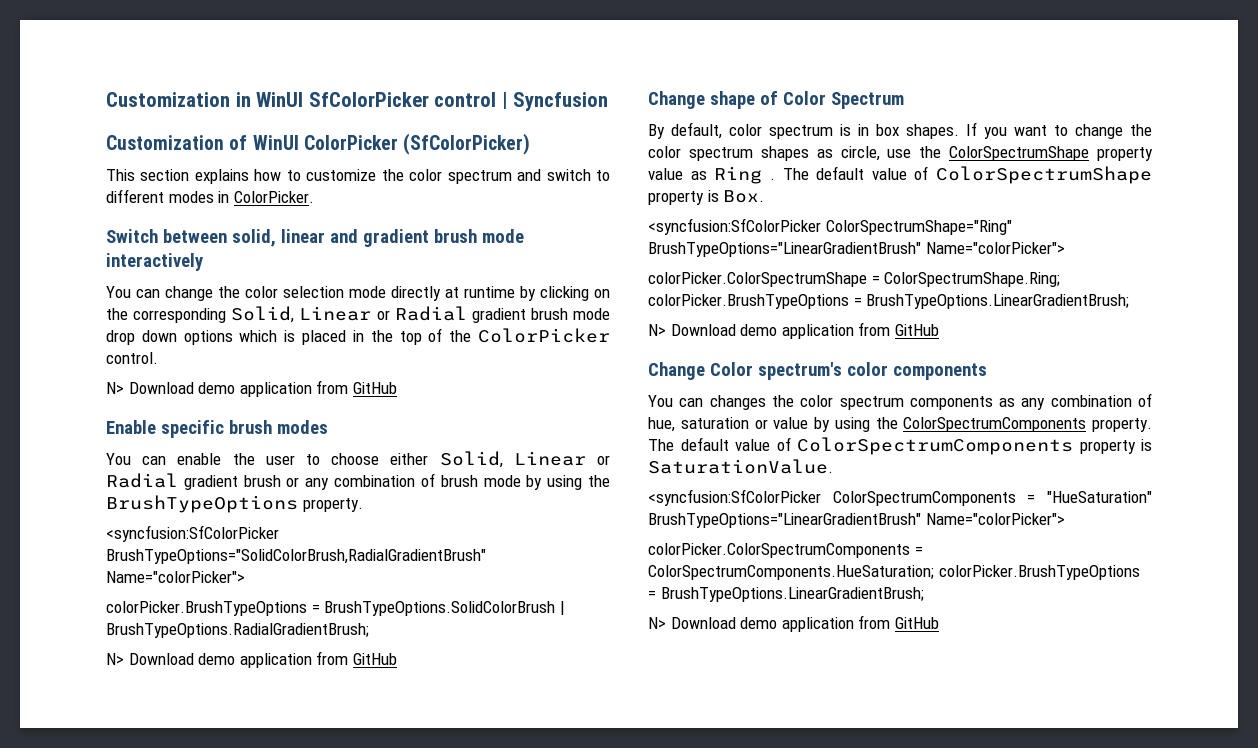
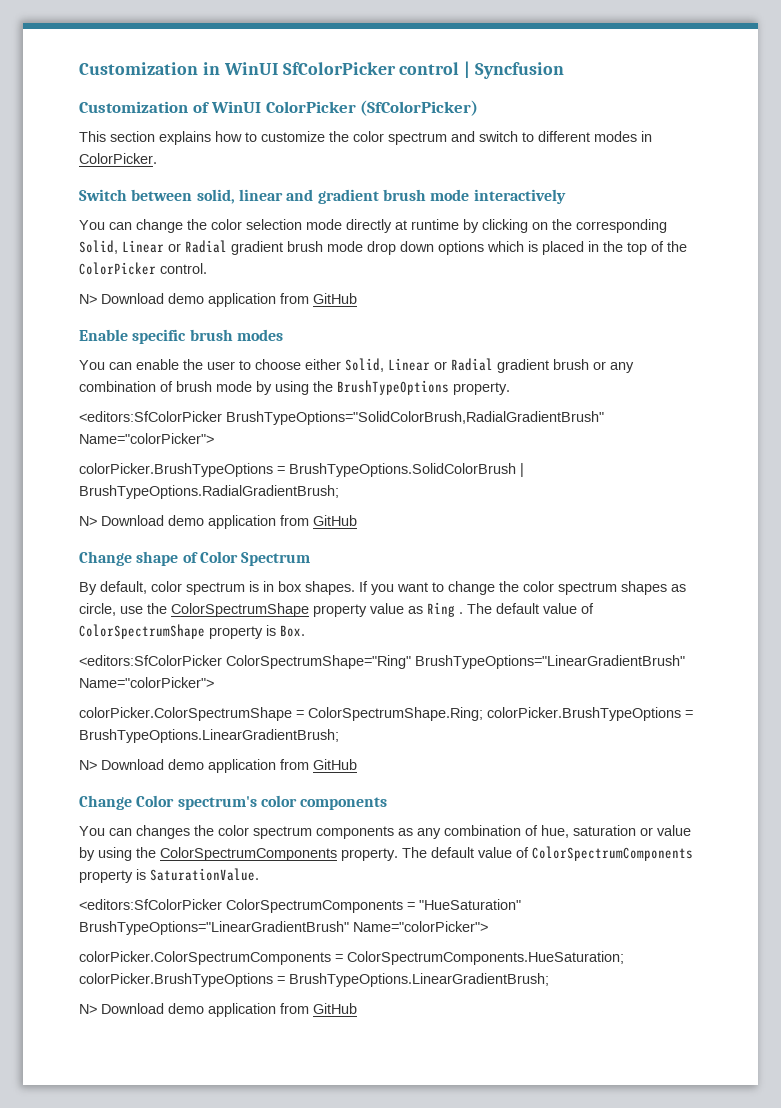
- <syncfusion:SfColorPicker BrushTypeOptions="SolidColorBrush,RadialGradientBrush" Name="colorPicker">
+ <editors:SfColorPicker BrushTypeOptions="SolidColorBrush,RadialGradientBrush" Name="colorPicker">
- <syncfusion:SfColorPicker ColorSpectrumShape="Ring" BrushTypeOptions="LinearGradientBrush" Name="colorPicker">
+ <editors:SfColorPicker ColorSpectrumShape="Ring" BrushTypeOptions="LinearGradientBrush" Name="colorPicker">
- <syncfusion:SfColorPicker ColorSpectrumComponents = "HueSaturation" BrushTypeOptions="LinearGradientBrush" Name="colorPicker">
+ <editors:SfColorPicker ColorSpectrumComponents = "HueSaturation" BrushTypeOptions="LinearGradientBrush" Name="colorPicker">

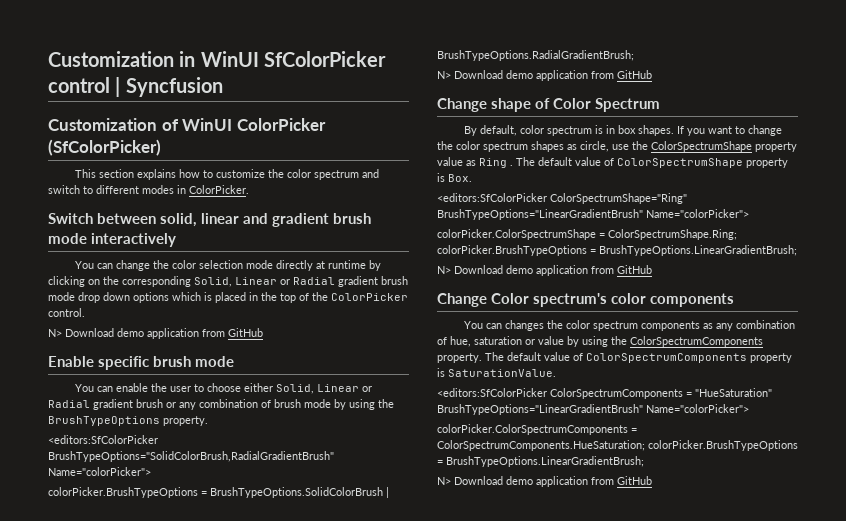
- Enable specific brush modes
+ Enable specific brush mode

